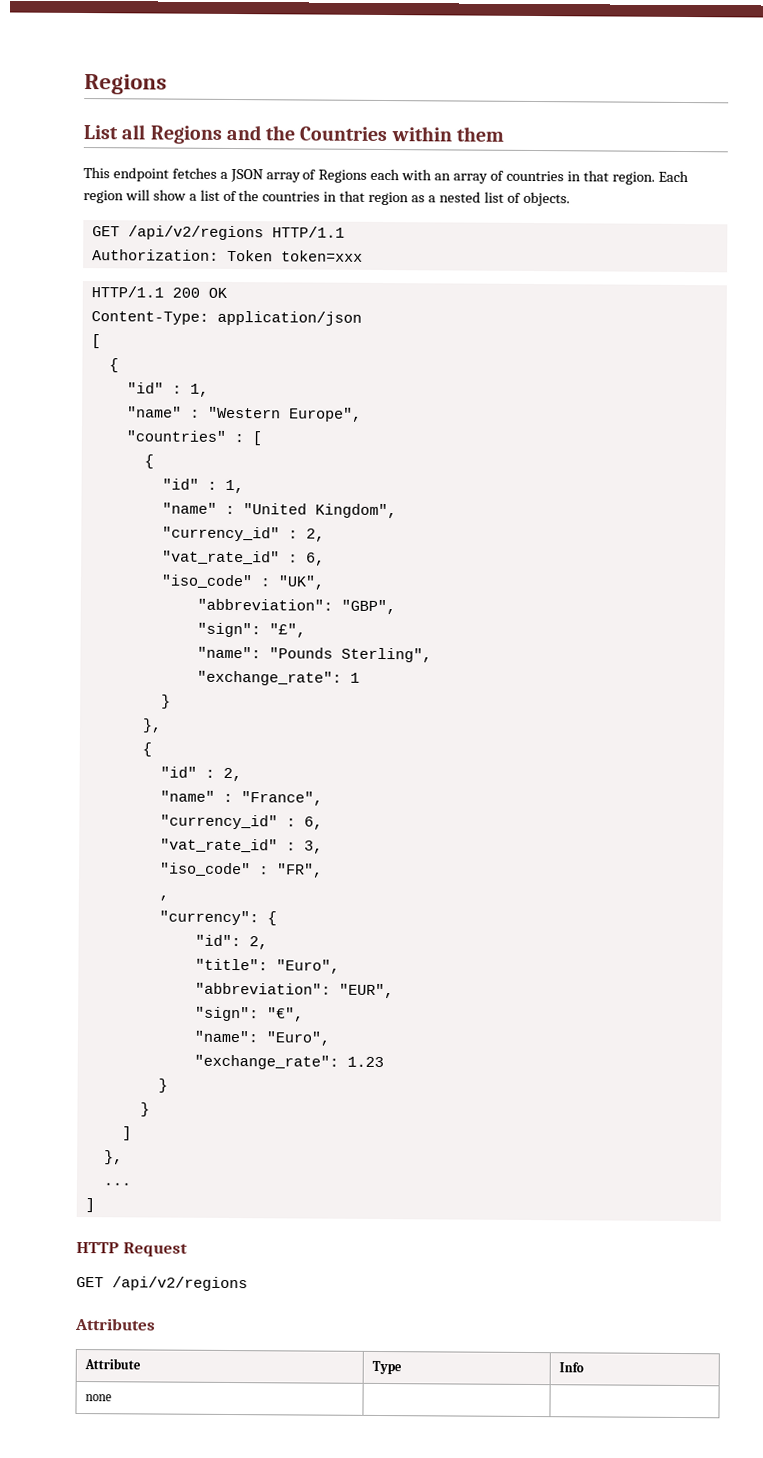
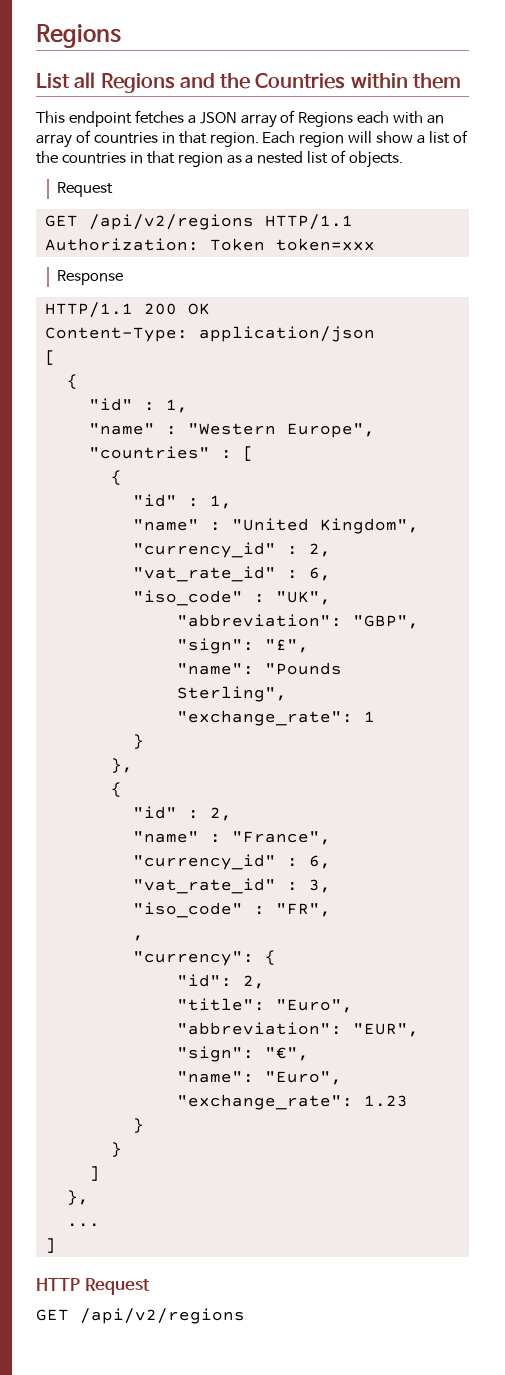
  Each region will show a list of the countries in that region as a nested list of objects.
+ Request
+ Response
- Attributes
- Attribute | Type | Info
- none | |

